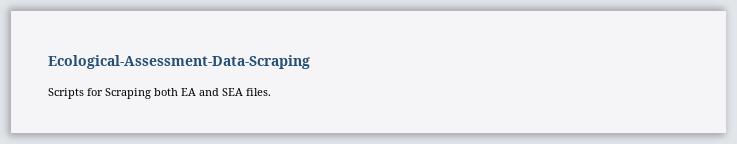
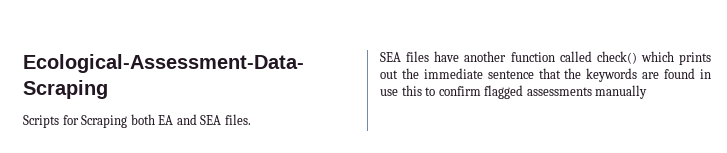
+ SEA files have another function called check() which prints out the immediate sentence that the keywords are found in use this to confirm flagged assessments manually

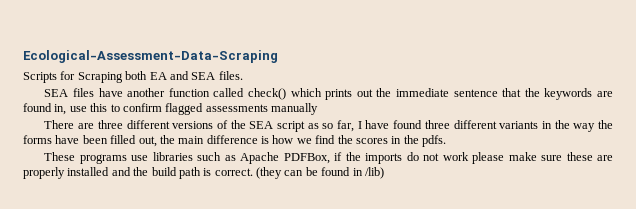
- SEA files have another function called check() which prints out the immediate sentence that the keywords are found in use this to confirm flagged assessments manually
+ SEA files have another function called check() which prints out the immediate sentence that the keywords are found in, use this to confirm flagged assessments manually
+ There are three different versions of the SEA script as so far, I have found three different variants in the way the forms have been filled out, the main difference is how we find the scores in the pdfs.
+ These programs use libraries such as Apache PDFBox, if the imports do not work please make sure these are properly installed and the build path is correct. (they can be found in /lib)

